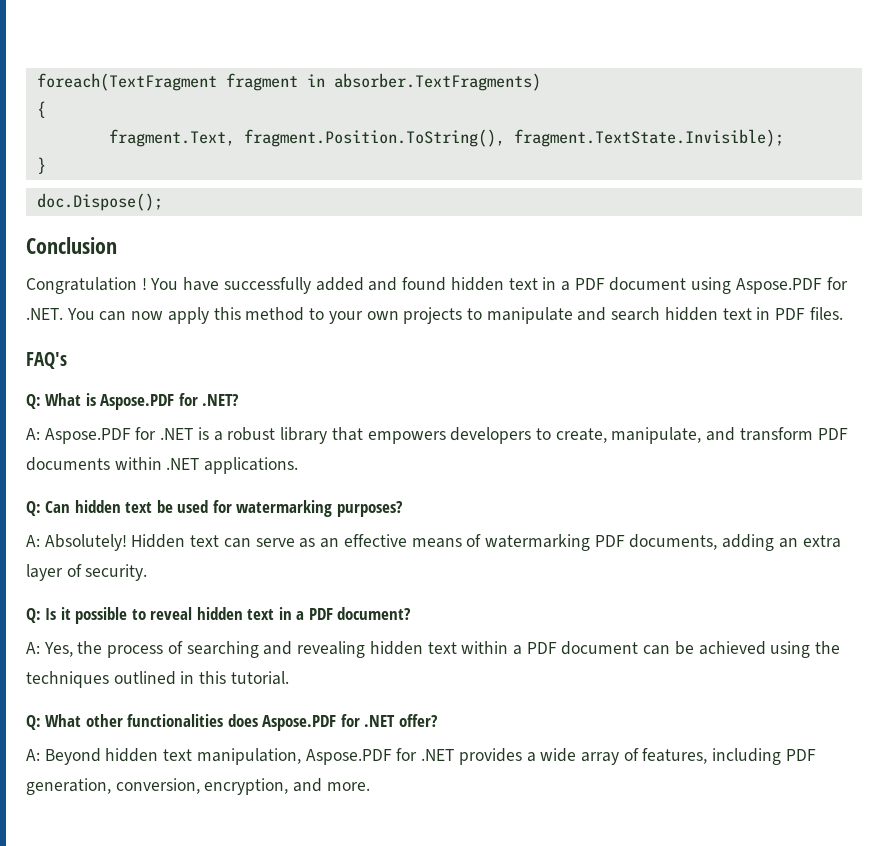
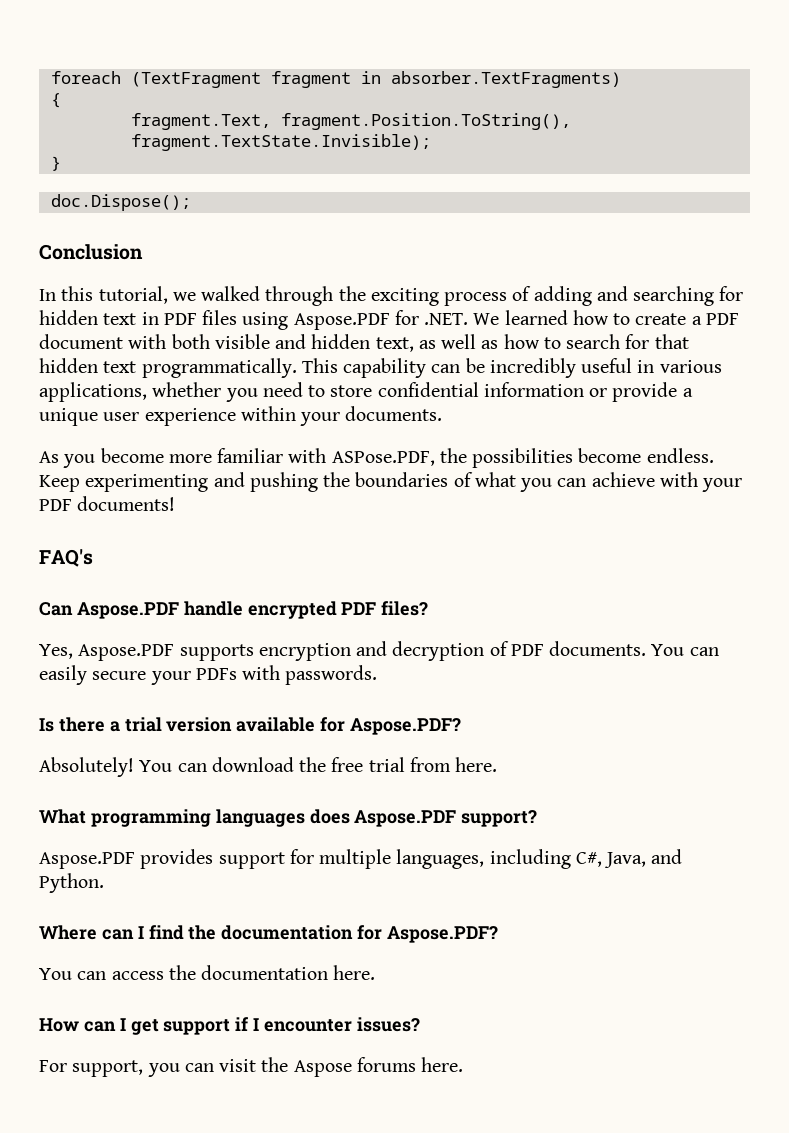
- foreach(TextFragment fragment in absorber.TextFragments)
+ foreach (TextFragment fragment in absorber.TextFragments)
- Congratulation ! You have successfully added and found hidden text in a PDF document using Aspose.PDF for .NET. You can now apply this method to your own projects to manipulate and search hidden text in PDF files.
+ In this tutorial, we walked through the exciting process of adding and searching for hidden text in PDF files using Aspose.PDF for .NET. We learned how to create a PDF document with both visible and hidden text, as well as how to search for that hidden text programmatically. This capability can be incredibly useful in various applications, whether you need to store confidential information or provide a unique user experience within your documents.
+ As you become more familiar with ASPose.PDF, the possibilities become endless. Keep experimenting and pushing the boundaries of what you can achieve with your PDF documents!
  FAQ's
- Q: What is Aspose.PDF for .NET?
- A: Aspose.PDF for .NET is a robust library that empowers developers to create, manipulate, and transform PDF documents within .NET applications.
- Q: Can hidden text be used for watermarking purposes?
- A: Absolutely! Hidden text can serve as an effective means of watermarking PDF documents, adding an extra layer of security.
- Q: Is it possible to reveal hidden text in a PDF document?
- A: Yes, the process of searching and revealing hidden text within a PDF document can be achieved using the techniques outlined in this tutorial.
- Q: What other functionalities does Aspose.PDF for .NET offer?
- A: Beyond hidden text manipulation, Aspose.PDF for .NET provides a wide array of features, including PDF generation, conversion, encryption, and more.
+ Can Aspose.PDF handle encrypted PDF files?
+ Yes, Aspose.PDF supports encryption and decryption of PDF documents. You can easily secure your PDFs with passwords.
+ Is there a trial version available for Aspose.PDF?
+ Absolutely! You can download the free trial from here.
+ What programming languages does Aspose.PDF support?
+ Aspose.PDF provides support for multiple languages, including C#, Java, and Python.
+ Where can I find the documentation for Aspose.PDF?
+ You can access the documentation here.
+ How can I get support if I encounter issues?
+ For support, you can visit the Aspose forums here.

